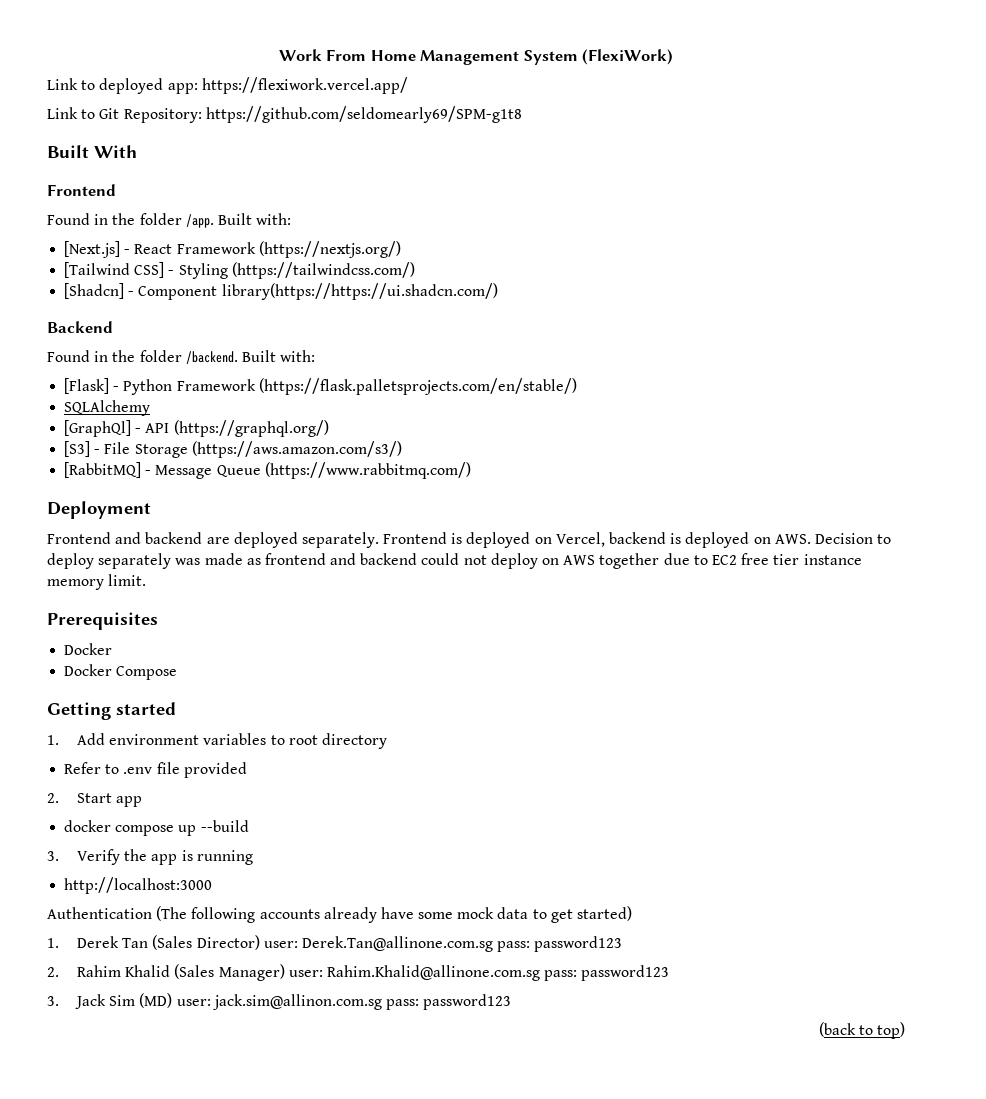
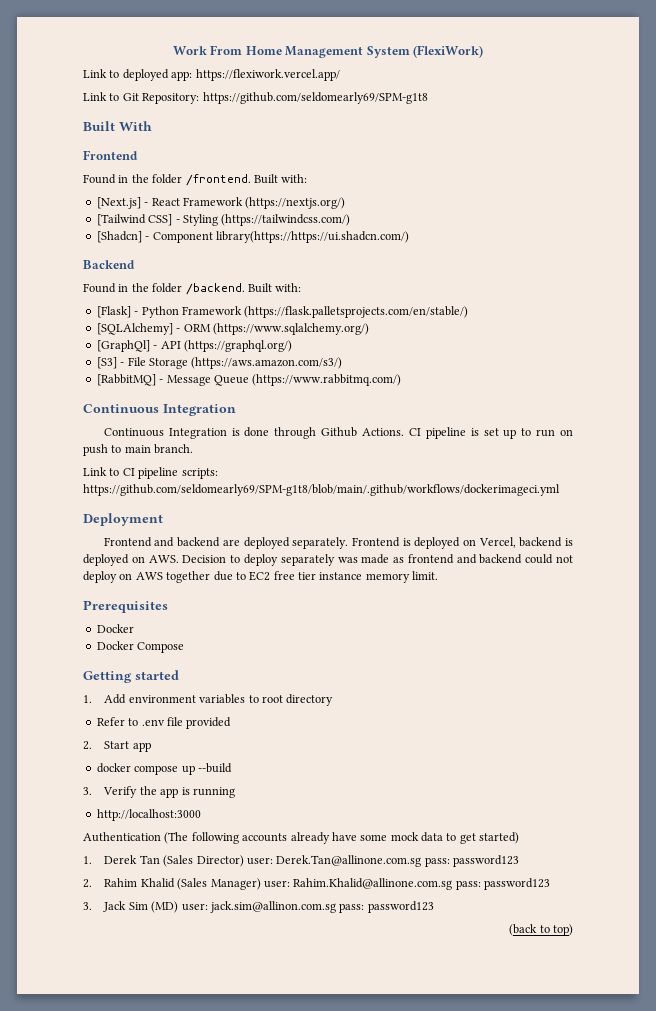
- Found in the folder /app.
+ Found in the folder /frontend.
- SQLAlchemy
+ [SQLAlchemy] - ORM (https://www.sqlalchemy.org/)
  [RabbitMQ] - Message Queue (https://www.rabbitmq.com/)
+ Continuous Integration
+ Continuous Integration is done through Github Actions. CI pipeline is set up to run on push to main branch.
+ Link to CI pipeline scripts: https://github.com/seldomearly69/SPM-g1t8/blob/main/.github/workflows/dockerimageci.yml

